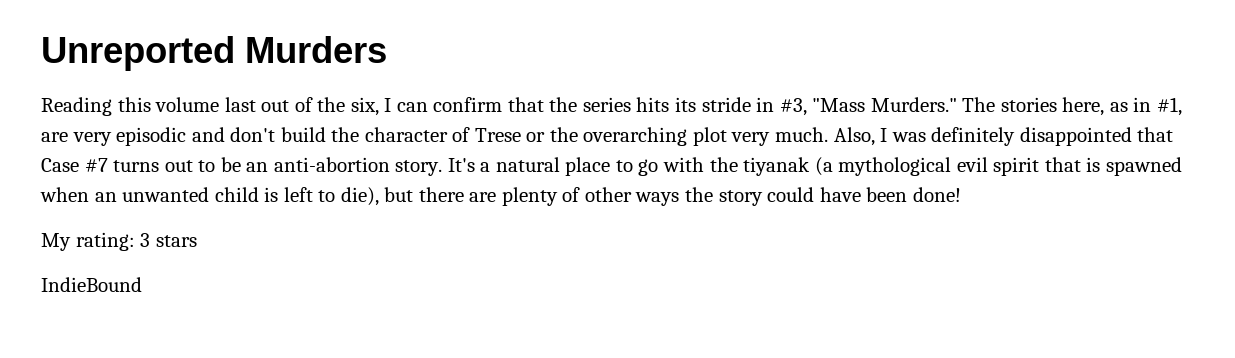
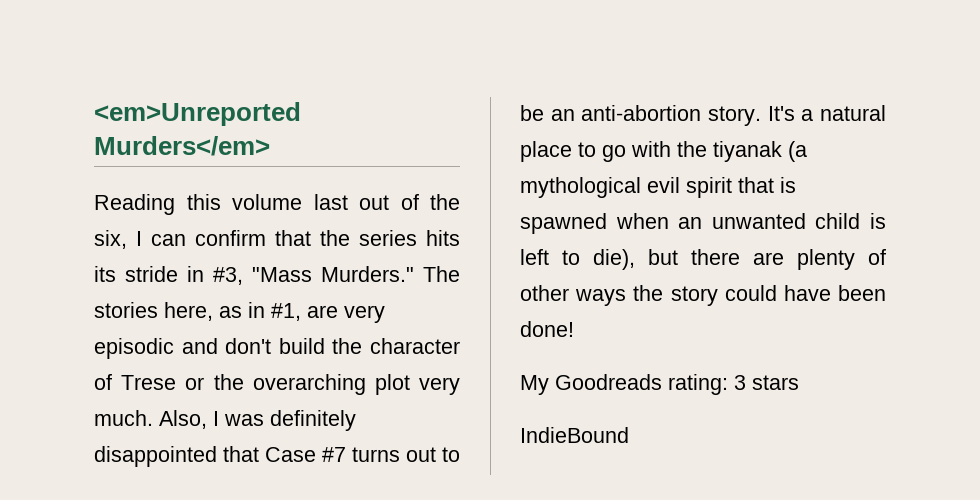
- Unreported Murders
+ <em>Unreported Murders</em>
- My rating: 3 stars
+ My Goodreads rating: 3 stars

